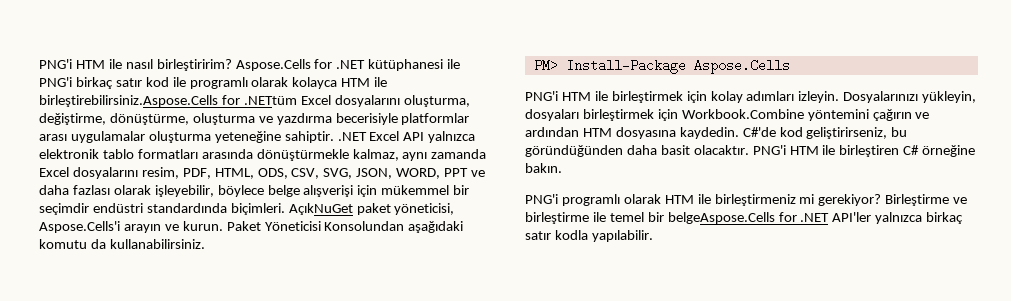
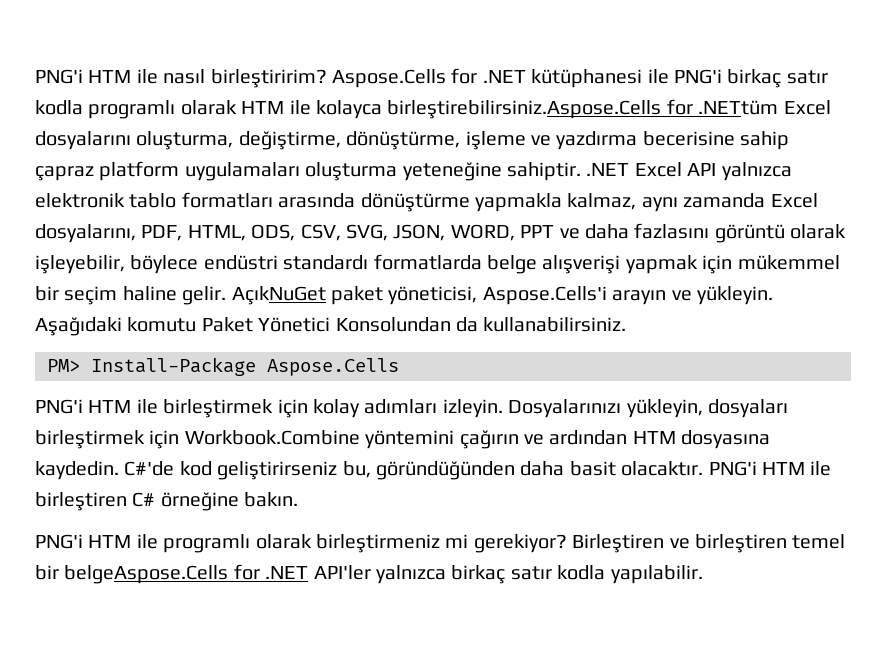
- Aspose.Cells for .NET kütüphanesi ile PNG'i birkaç satır kod ile programlı olarak kolayca HTM ile birleştirebilirsiniz.Aspose.Cells for .NETtüm Excel dosyalarını oluşturma, değiştirme, dönüştürme, oluşturma ve yazdırma becerisiyle platformlar arası uygulamalar oluşturma yeteneğine sahiptir. .NET Excel API yalnızca elektronik tablo formatları arasında dönüştürmekle kalmaz, aynı zamanda Excel dosyalarını resim, PDF, HTML, ODS, CSV, SVG, JSON, WORD, PPT ve daha fazlası olarak işleyebilir, böylece belge alışverişi için mükemmel bir seçimdir endüstri standardında biçimleri.
+ Aspose.Cells for .NET kütüphanesi ile PNG'i birkaç satır kodla programlı olarak HTM ile kolayca birleştirebilirsiniz.Aspose.Cells for .NETtüm Excel dosyalarını oluşturma, değiştirme, dönüştürme, işleme ve yazdırma becerisine sahip çapraz platform uygulamaları oluşturma yeteneğine sahiptir. .NET Excel API yalnızca elektronik tablo formatları arasında dönüştürme yapmakla kalmaz, aynı zamanda Excel dosyalarını, PDF, HTML, ODS, CSV, SVG, JSON, WORD, PPT ve daha fazlasını görüntü olarak işleyebilir, böylece endüstri standardı formatlarda belge alışverişi yapmak için mükemmel bir seçim haline gelir.
- AçıkNuGet paket yöneticisi, Aspose.Cells'i arayın ve kurun. Paket Yöneticisi Konsolundan aşağıdaki komutu da kullanabilirsiniz.
+ AçıkNuGet paket yöneticisi, Aspose.Cells'i arayın ve yükleyin. Aşağıdaki komutu Paket Yönetici Konsolundan da kullanabilirsiniz.
- C#'de kod geliştirirseniz, bu göründüğünden daha basit olacaktır.
+ C#'de kod geliştirirseniz bu, göründüğünden daha basit olacaktır.
- PNG'i programlı olarak HTM ile birleştirmeniz mi gerekiyor? Birleştirme ve birleştirme ile temel bir belgeAspose.Cells for .NET API'ler yalnızca birkaç satır kodla yapılabilir.
+ PNG'i HTM ile programlı olarak birleştirmeniz mi gerekiyor? Birleştiren ve birleştiren temel bir belgeAspose.Cells for .NET API'ler yalnızca birkaç satır kodla yapılabilir.

